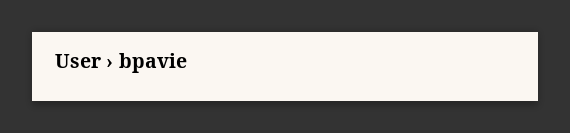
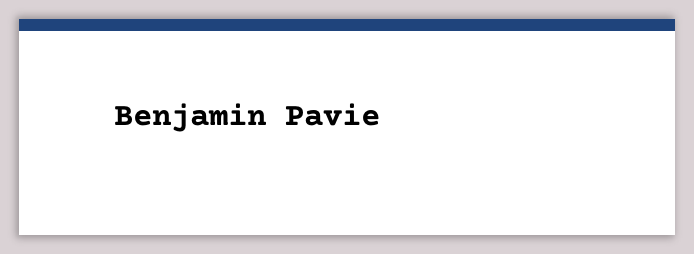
- User › bpavie
+ Benjamin Pavie

